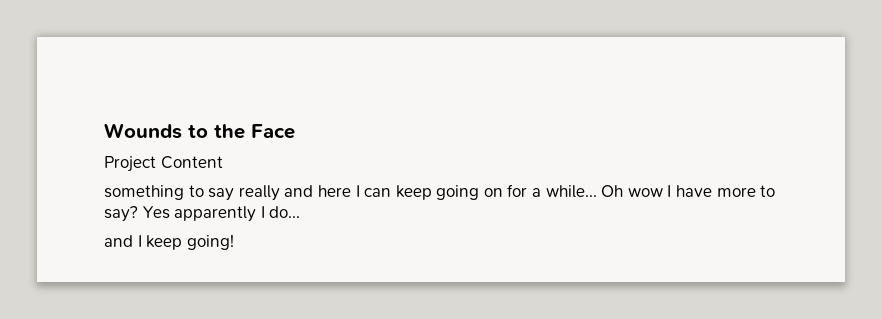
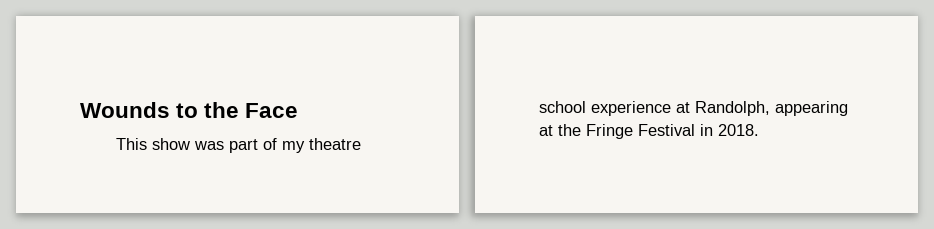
- Project Content
- something to say really and here I can keep going on for a while... Oh wow I have more to say? Yes apparently I do...
- and I keep going!
+ This show was part of my theatre school experience at Randolph, appearing at the Fringe Festival in 2018.

